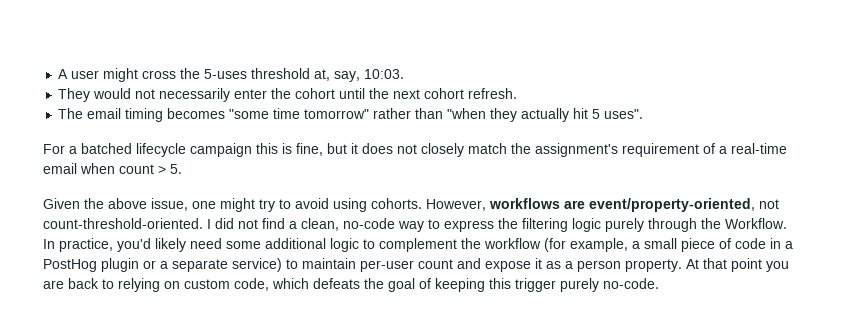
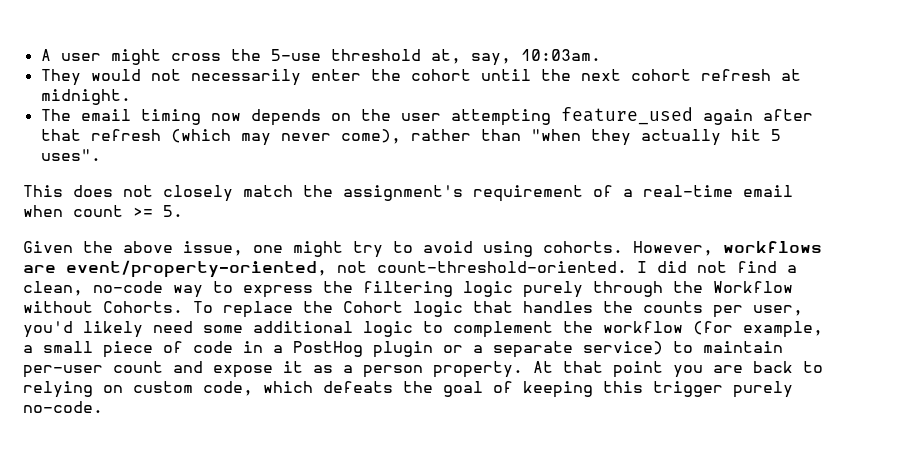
- A user might cross the 5-uses threshold at, say, 10:03.
+ A user might cross the 5-use threshold at, say, 10:03am.
- They would not necessarily enter the cohort until the next cohort refresh.
+ They would not necessarily enter the cohort until the next cohort refresh at midnight.
- The email timing becomes "some time tomorrow" rather than "when they actually hit 5 uses".
+ The email timing now depends on the user attempting feature_used again after that refresh (which may never come), rather than "when they actually hit 5 uses".
- For a batched lifecycle campaign this is fine, but it does not closely match the assignment's requirement of a real-time email when count > 5.
+ This does not closely match the assignment's requirement of a real-time email when count >= 5.
- I did not find a clean, no-code way to express the filtering logic purely through the Workflow. In practice, you'd likely need some additional logic to complement the workflow (for example, a small piece of code in a PostHog plugin or a separate service) to maintain per-user count and expose it as a person property.
+ I did not find a clean, no-code way to express the filtering logic purely through the Workflow without Cohorts. To replace the Cohort logic that handles the counts per user, you'd likely need some additional logic to complement the workflow (for example, a small piece of code in a PostHog plugin or a separate service) to maintain per-user count and expose it as a person property.

